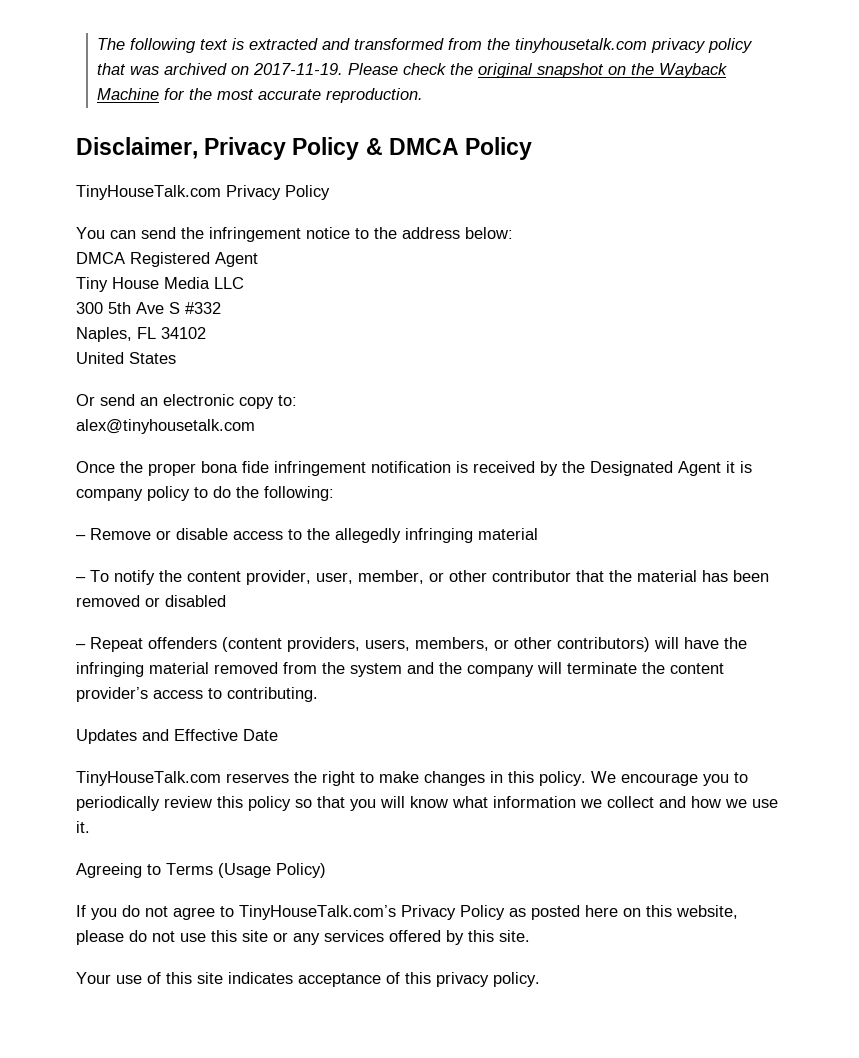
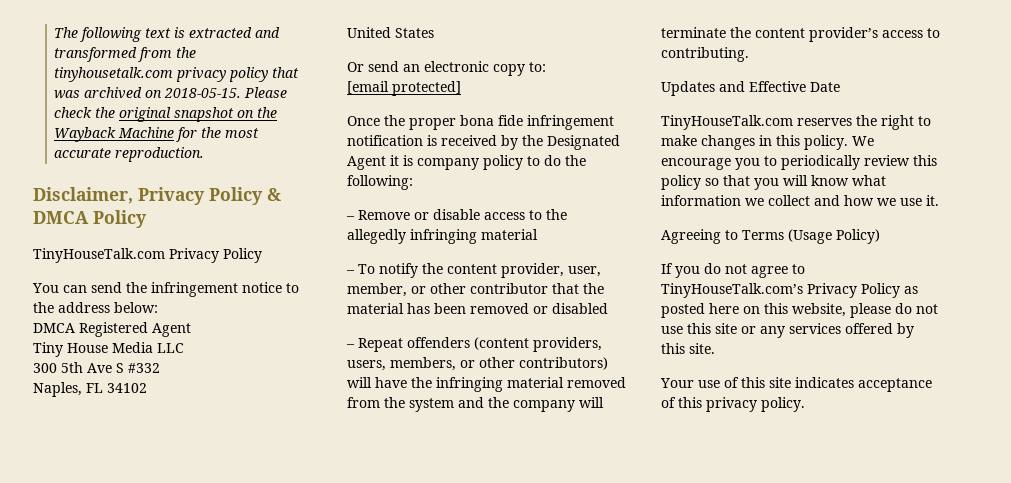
- The following text is extracted and transformed from the tinyhousetalk.com privacy policy that was archived on 2017-11-19.
+ The following text is extracted and transformed from the tinyhousetalk.com privacy policy that was archived on 2018-05-15.
- alex@tinyhousetalk.com
+ [email protected]

